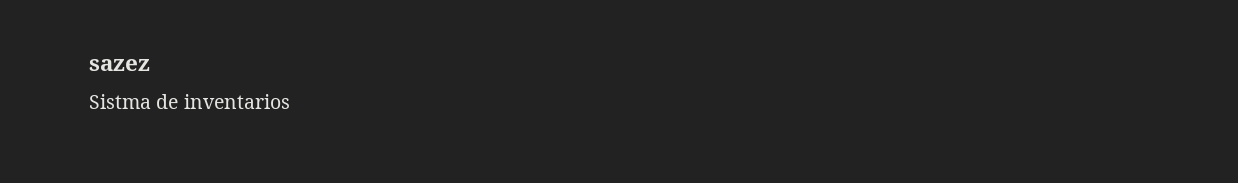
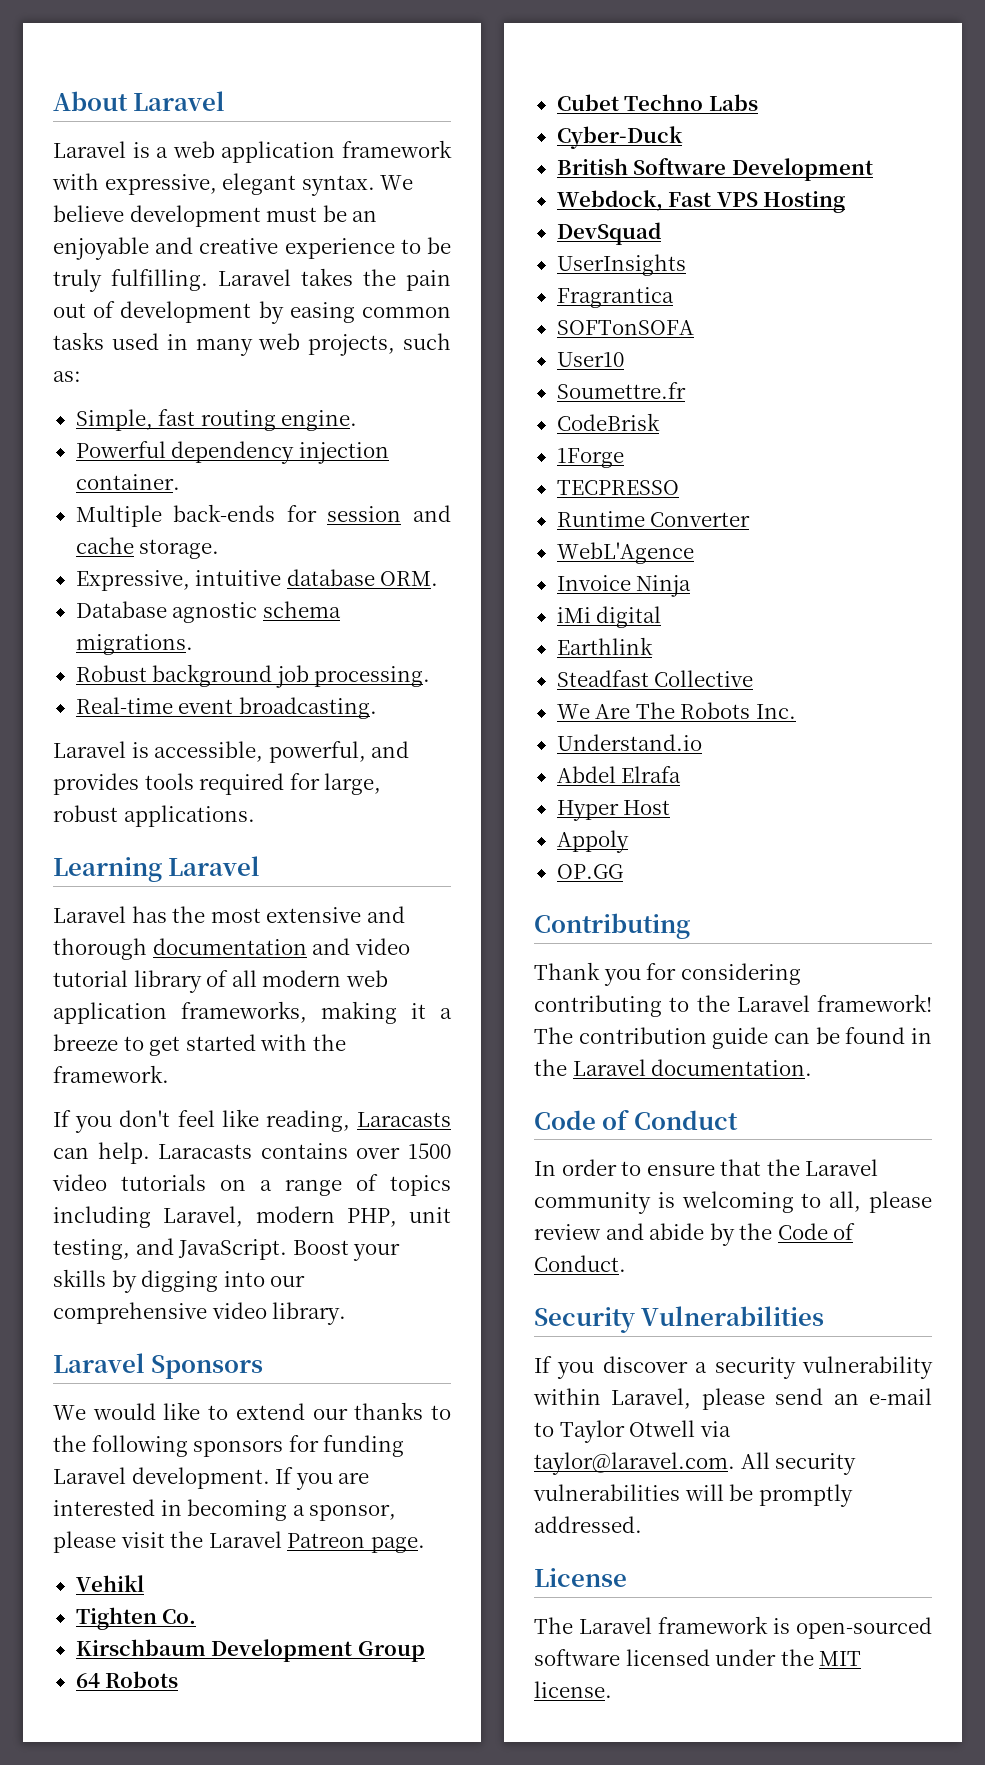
- sazez
- Sistma de inventarios
+ About Laravel
+ Laravel is a web application framework with expressive, elegant syntax. We believe development must be an enjoyable and creative experience to be truly fulfilling. Laravel takes the pain out of development by easing common tasks used in many web projects, such as:
+ Simple, fast routing engine.
+ Powerful dependency injection container.
+ Multiple back-ends for session and cache storage.
+ Expressive, intuitive database ORM.
+ Database agnostic schema migrations.
+ Robust background job processing.
+ Real-time event broadcasting.
+ Laravel is accessible, powerful, and provides tools required for large, robust applications.
+ Learning Laravel
+ Laravel has the most extensive and thorough documentation and video tutorial library of all modern web application frameworks, making it a breeze to get started with the framework.
+ If you don't feel like reading, Laracasts can help. Laracasts contains over 1500 video tutorials on a range of topics including Laravel, modern PHP, unit testing, and JavaScript. Boost your skills by digging into our comprehensive video library.
+ Laravel Sponsors
+ We would like to extend our thanks to the following sponsors for funding Laravel development. If you are interested in becoming a sponsor, please visit the Laravel Patreon page.
+ Vehikl
+ Tighten Co.
+ Kirschbaum Development Group
+ 64 Robots
+ Cubet Techno Labs
+ Cyber-Duck
+ British Software Development
+ Webdock, Fast VPS Hosting
+ DevSquad
+ UserInsights
+ Fragrantica
+ SOFTonSOFA
+ User10
+ Soumettre.fr
+ CodeBrisk
+ 1Forge
+ TECPRESSO
+ Runtime Converter
+ WebL'Agence
+ Invoice Ninja
+ iMi digital
+ Earthlink
+ Steadfast Collective
+ We Are The Robots Inc.
+ Understand.io
+ Abdel Elrafa
+ Hyper Host
+ Appoly
+ OP.GG
+ Contributing
+ Thank you for considering contributing to the Laravel framework! The contribution guide can be found in the Laravel documentation.
+ Code of Conduct
+ In order to ensure that the Laravel community is welcoming to all, please review and abide by the Code of Conduct.
+ Security Vulnerabilities
+ If you discover a security vulnerability within Laravel, please send an e-mail to Taylor Otwell via taylor@laravel.com. All security vulnerabilities will be promptly addressed.
+ License
+ The Laravel framework is open-sourced software licensed under the MIT license.

